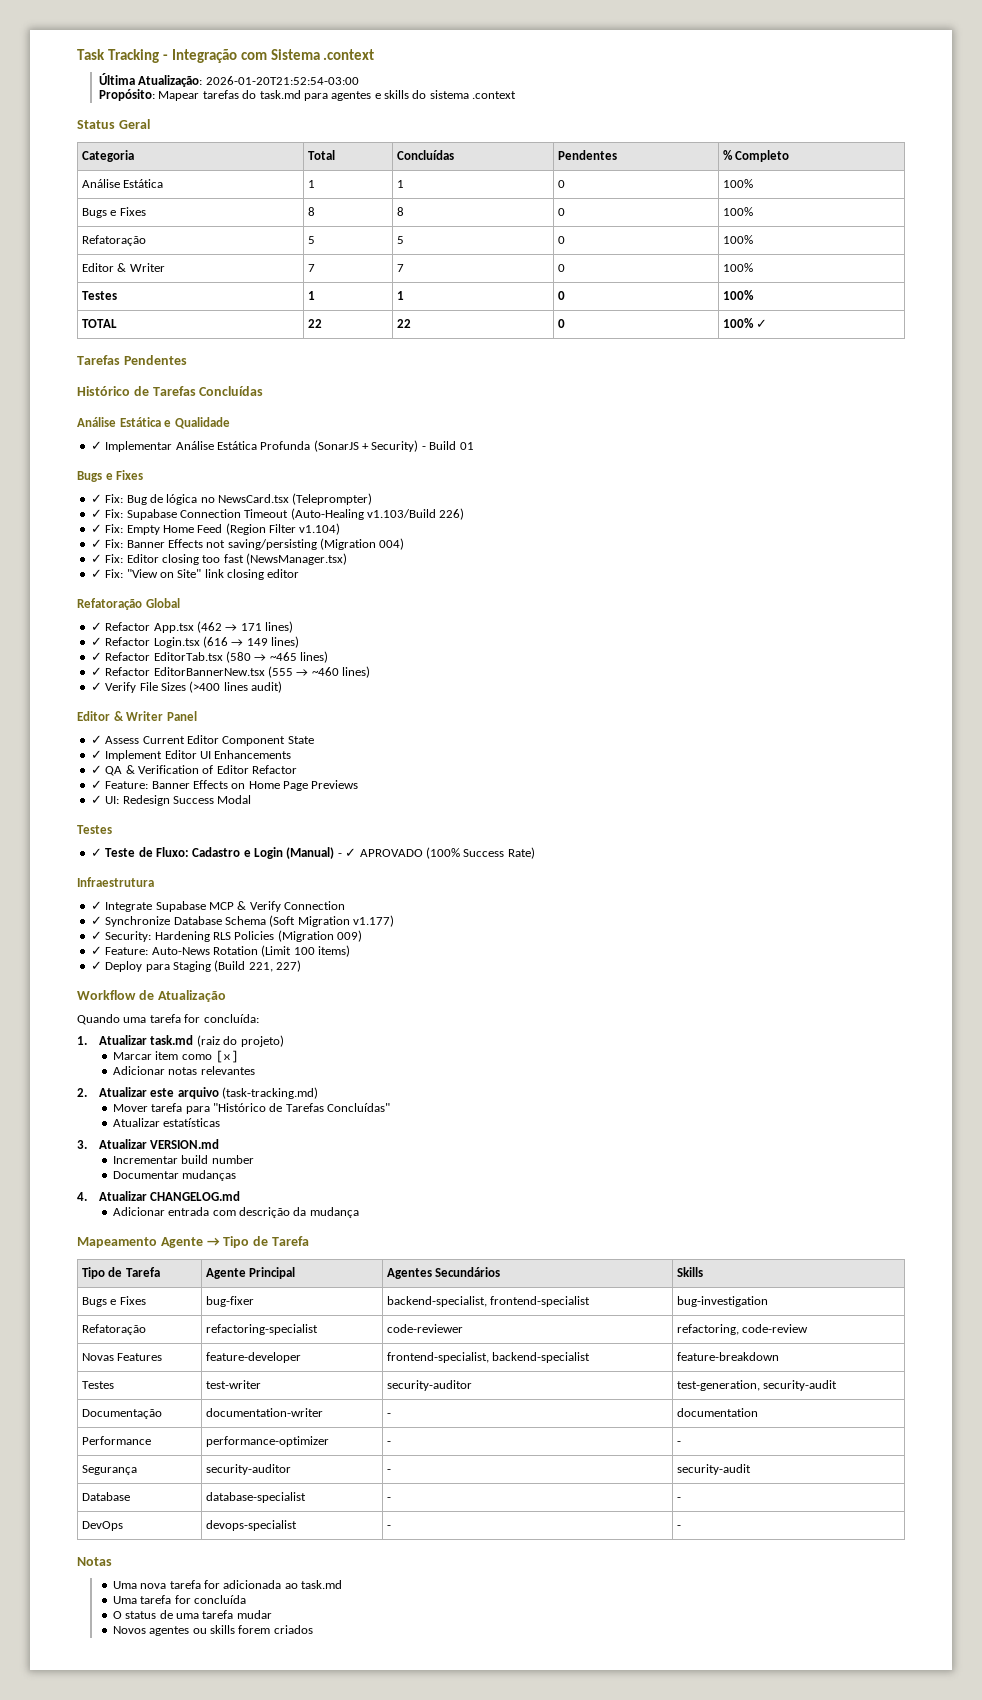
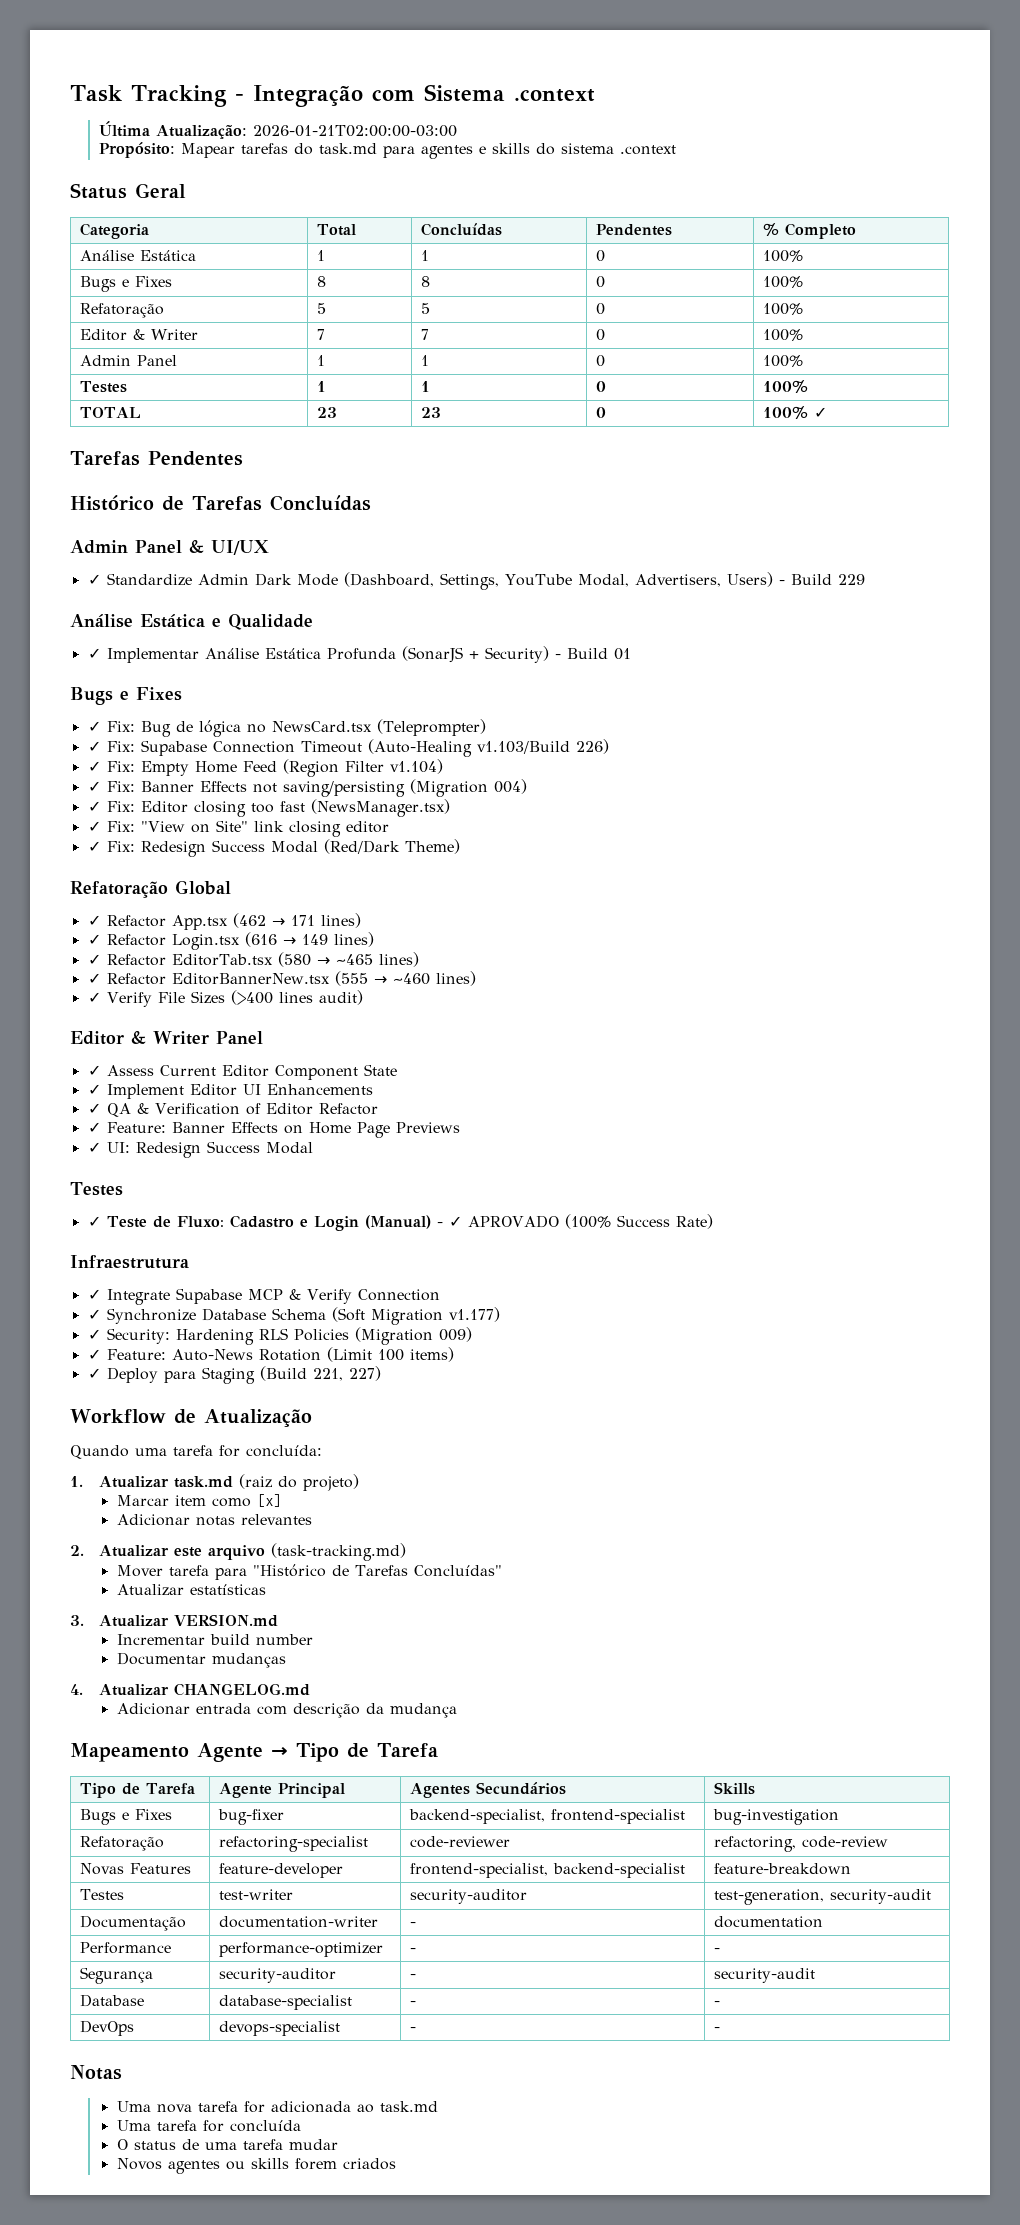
- Última Atualização: 2026-01-20T21:52:54-03:00
+ Última Atualização: 2026-01-21T02:00:00-03:00
+ Admin Panel | 1 | 1 | 0 | 100%
- TOTAL | 22 | 22 | 0 | 100% ✓
+ TOTAL | 23 | 23 | 0 | 100% ✓
+ Admin Panel & UI/UX
+ ✓ Standardize Admin Dark Mode (Dashboard, Settings, YouTube Modal, Advertisers, Users) - Build 229
+ ✓ Fix: Redesign Success Modal (Red/Dark Theme)

